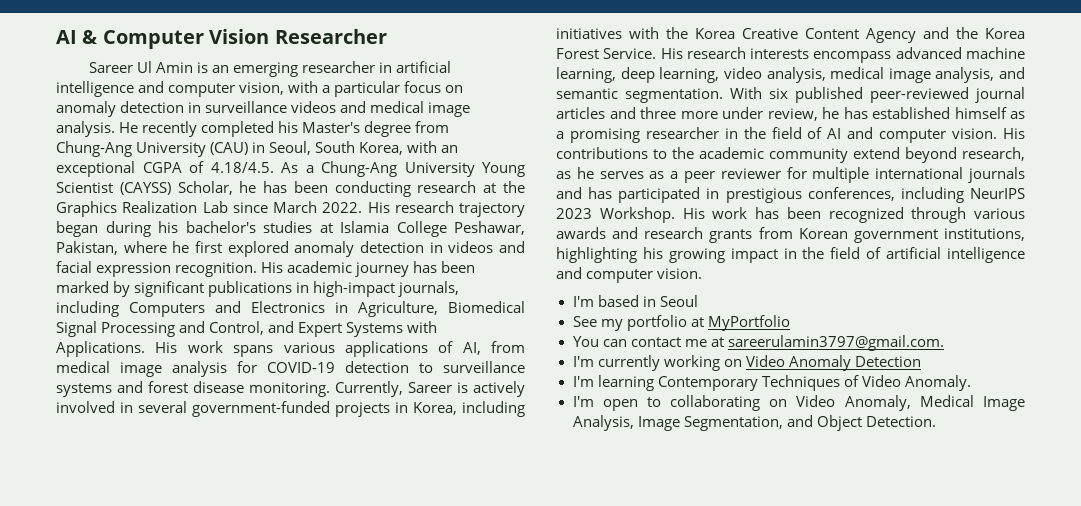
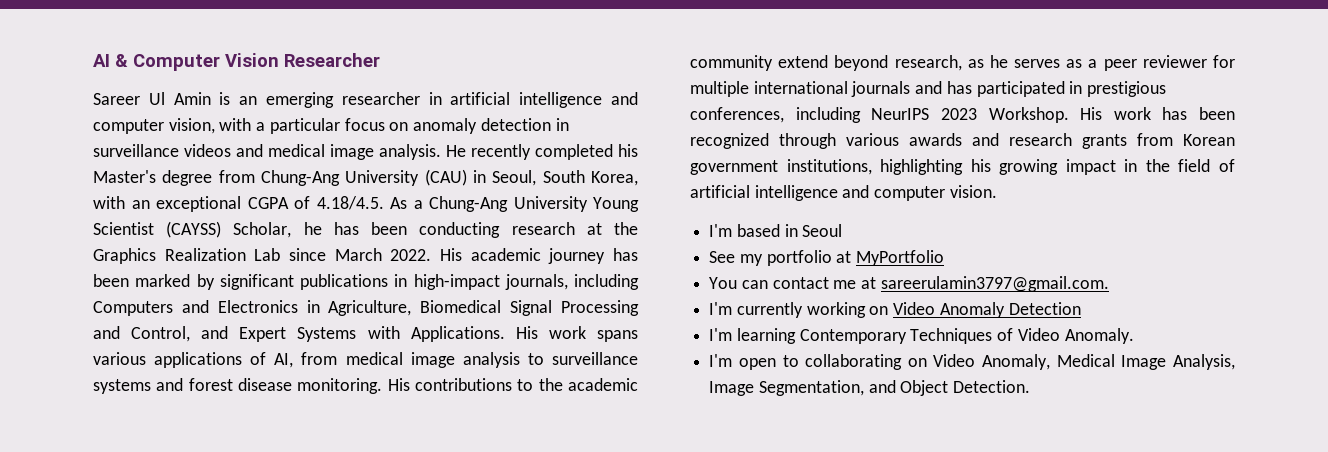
- His research trajectory began during his bachelor's studies at Islamia College Peshawar, Pakistan, where he first explored anomaly detection in videos and facial expression recognition. His academic journey has been marked by significant publications in high-impact journals, including Computers and Electronics in Agriculture, Biomedical Signal Processing and Control, and Expert Systems with Applications.
+ His academic journey has been marked by significant publications in high-impact journals, including Computers and Electronics in Agriculture, Biomedical Signal Processing and Control, and Expert Systems with Applications.
- His work spans various applications of AI, from medical image analysis for COVID-19 detection to surveillance systems and forest disease monitoring.
+ His work spans various applications of AI, from medical image analysis to surveillance systems and forest disease monitoring.
- Currently, Sareer is actively involved in several government-funded projects in Korea, including initiatives with the Korea Creative Content Agency and the Korea Forest Service. His research interests encompass advanced machine learning, deep learning, video analysis, medical image analysis, and semantic segmentation. With six published peer-reviewed journal articles and three more under review, he has established himself as a promising researcher in the field of AI and computer vision.

